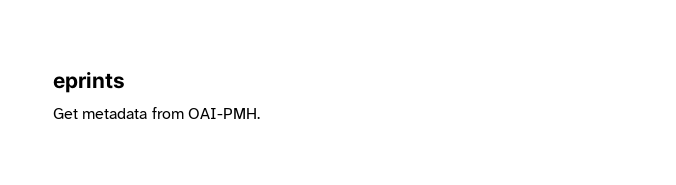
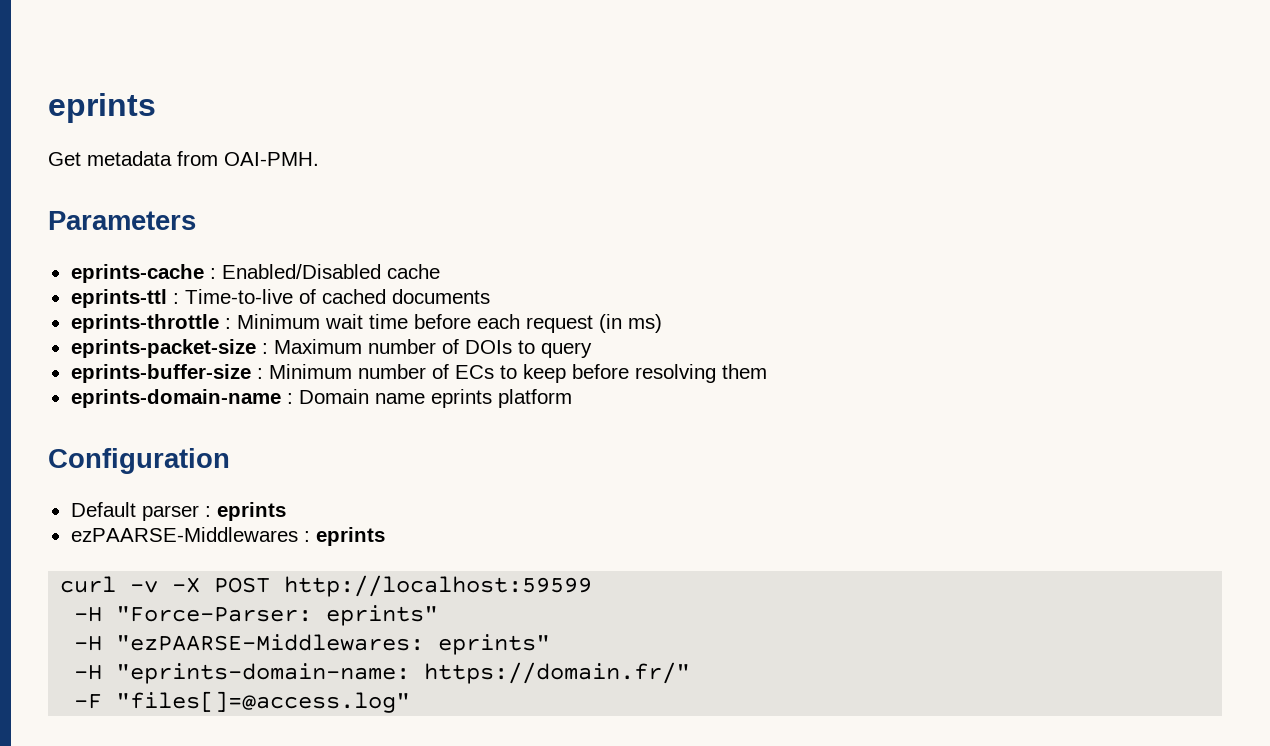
+ Parameters
+ eprints-cache : Enabled/Disabled cache
+ eprints-ttl : Time-to-live of cached documents
+ eprints-throttle : Minimum wait time before each request (in ms)
+ eprints-packet-size : Maximum number of DOIs to query
+ eprints-buffer-size : Minimum number of ECs to keep before resolving them
+ eprints-domain-name : Domain name eprints platform
+ Configuration
+ Default parser : eprints
+ ezPAARSE-Middlewares : eprints
+ curl -v -X POST http://localhost:59599
+ -H "Force-Parser: eprints"
+ -H "ezPAARSE-Middlewares: eprints"
+ -H "eprints-domain-name: https://domain.fr/"
+ -F "files[]=@access.log"

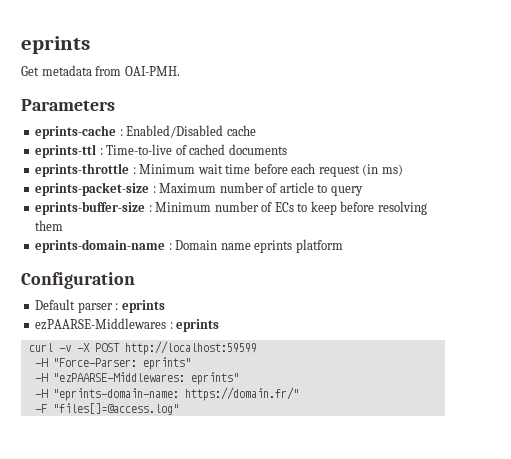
- eprints-packet-size : Maximum number of DOIs to query
+ eprints-packet-size : Maximum number of article to query

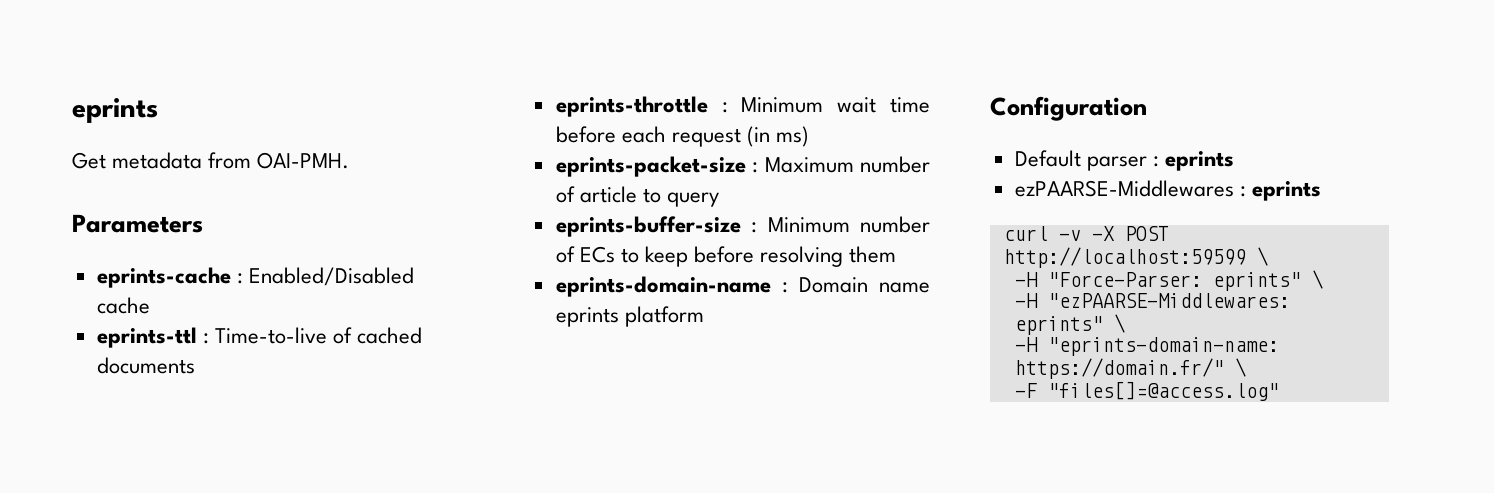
- curl -v -X POST http://localhost:59599
+ curl -v -X POST http://localhost:59599 \
- -H "Force-Parser: eprints"
+ -H "Force-Parser: eprints" \
- -H "ezPAARSE-Middlewares: eprints"
+ -H "ezPAARSE-Middlewares: eprints" \
- -H "eprints-domain-name: https://domain.fr/"
+ -H "eprints-domain-name: https://domain.fr/" \

